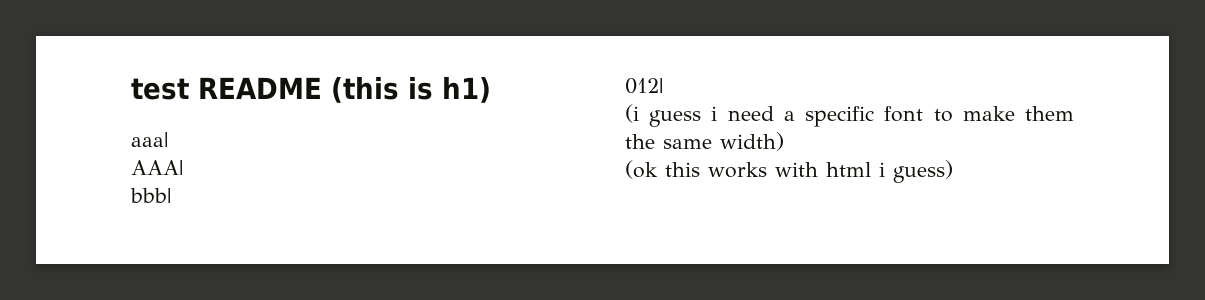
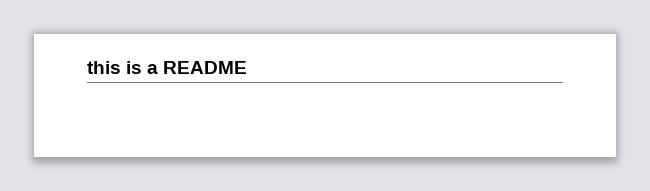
- test README (this is h1)
- aaa|
- AAA|
- bbb|
- 012|
- (i guess i need a specific font to make them the same width)
- (ok this works with html i guess)
+ this is a README

